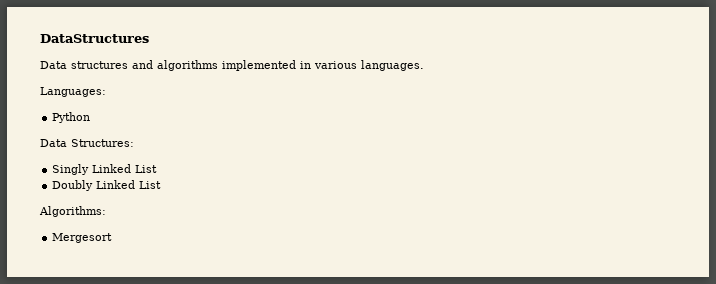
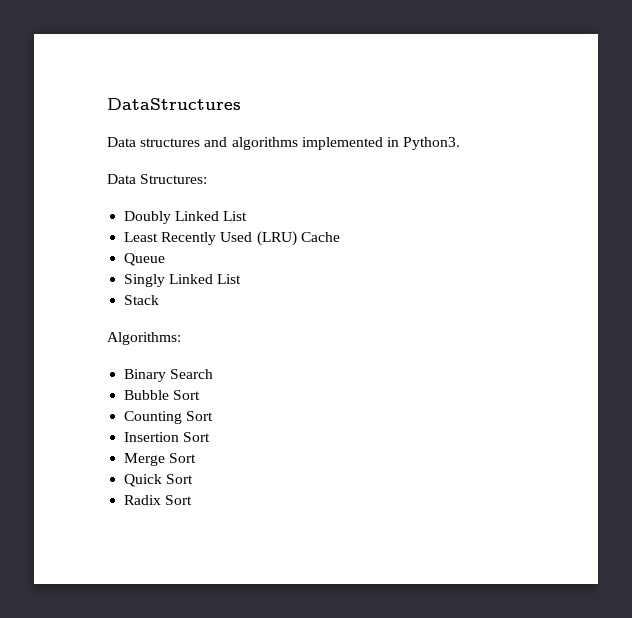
- Data structures and algorithms implemented in various languages.
- Languages:
- Python
+ Data structures and algorithms implemented in Python3.
  Data Structures:
+ Doubly Linked List
+ Least Recently Used (LRU) Cache
+ Queue
  Singly Linked List
- Doubly Linked List
+ Stack
  Algorithms:
- Mergesort
+ Binary Search
+ Bubble Sort
+ Counting Sort
+ Insertion Sort
+ Merge Sort
+ Quick Sort
+ Radix Sort

